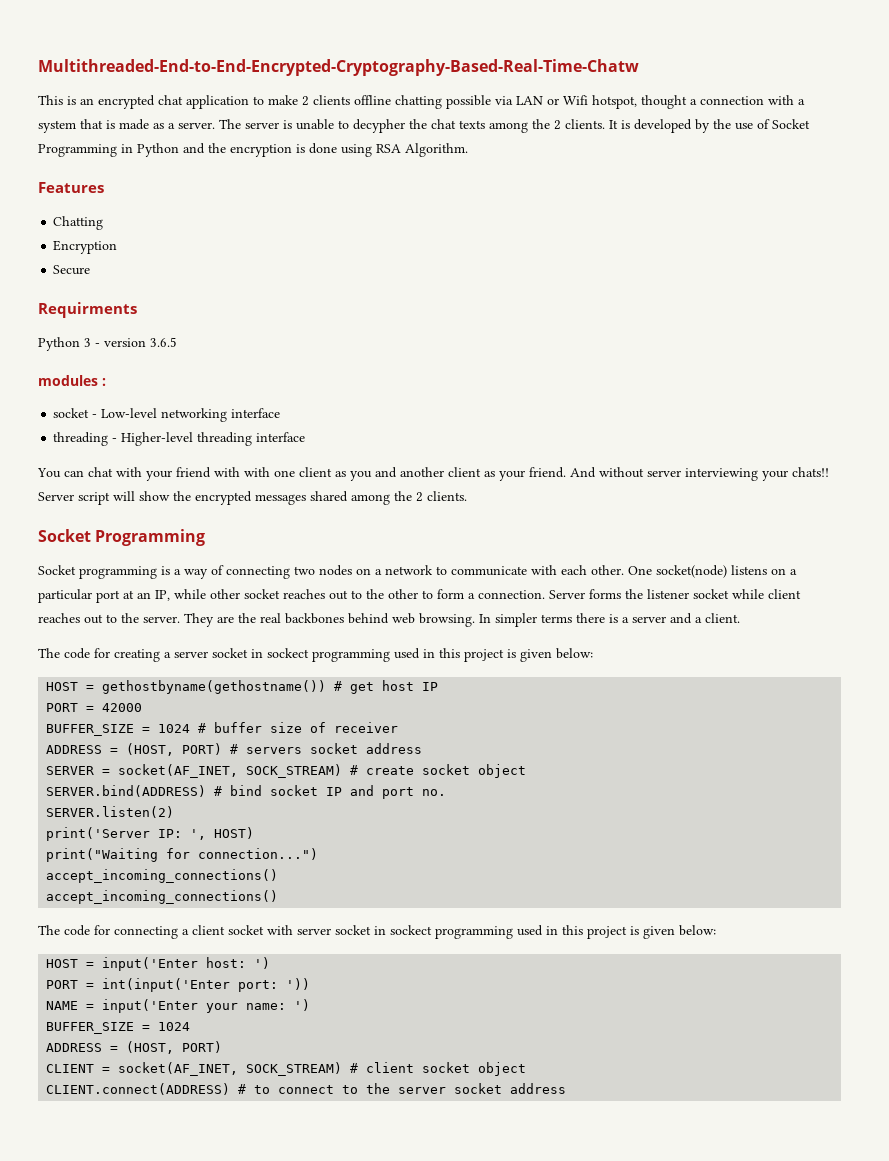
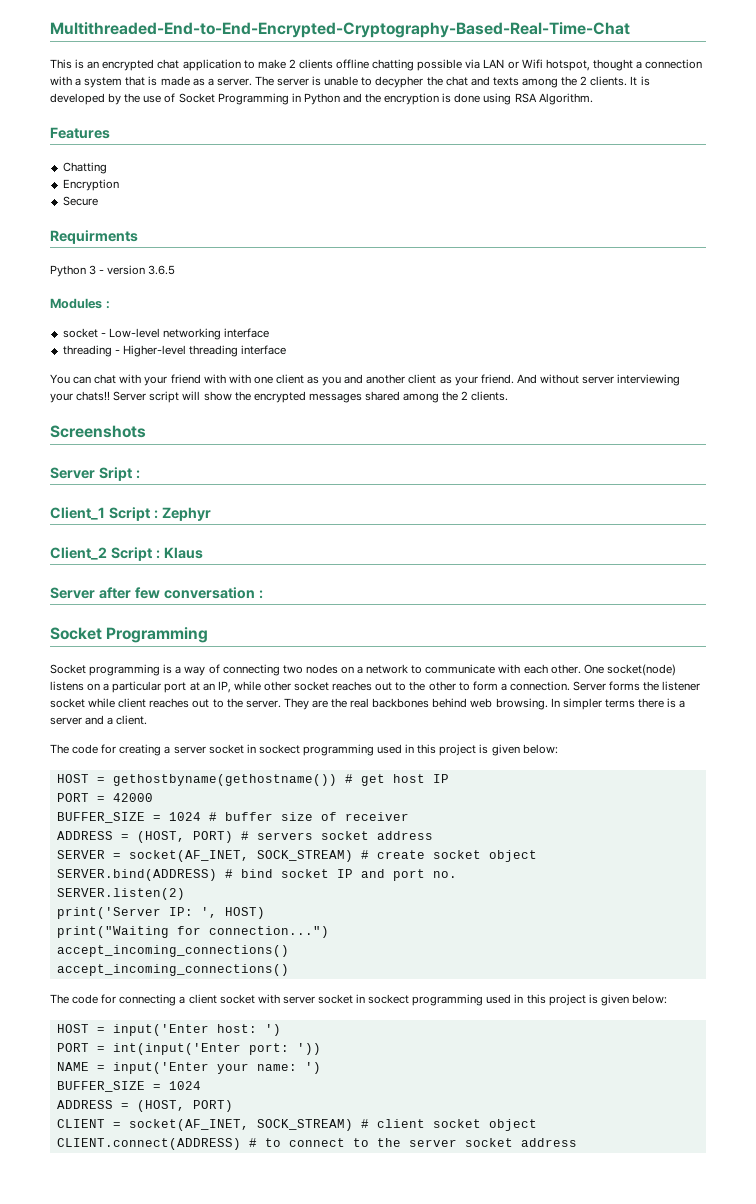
- Multithreaded-End-to-End-Encrypted-Cryptography-Based-Real-Time-Chatw
+ Multithreaded-End-to-End-Encrypted-Cryptography-Based-Real-Time-Chat
- The server is unable to decypher the chat texts among the 2 clients.
+ The server is unable to decypher the chat and texts among the 2 clients.
- modules :
+ Modules :
+ Screenshots
+ Server Sript :
+ Client_1 Script : Zephyr
+ Client_2 Script : Klaus
+ Server after few conversation :

